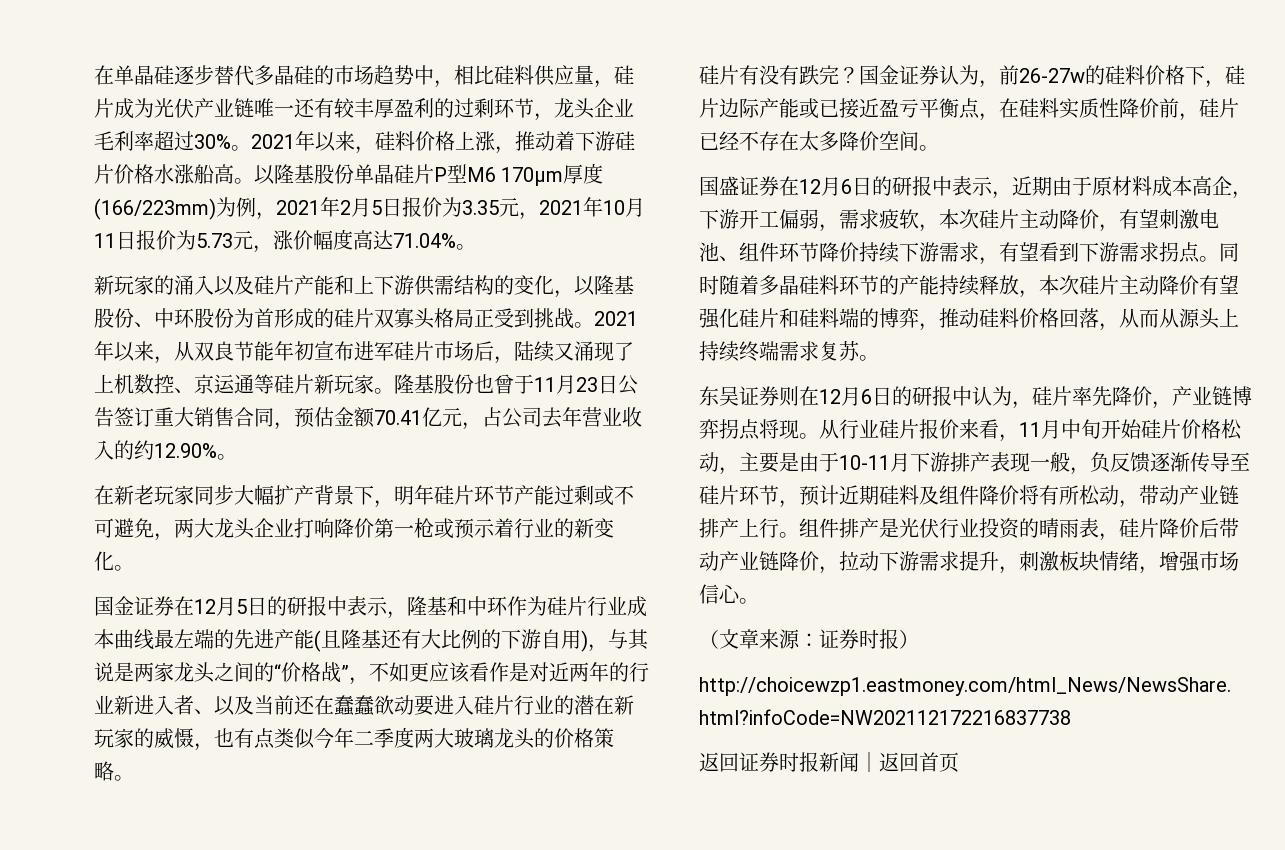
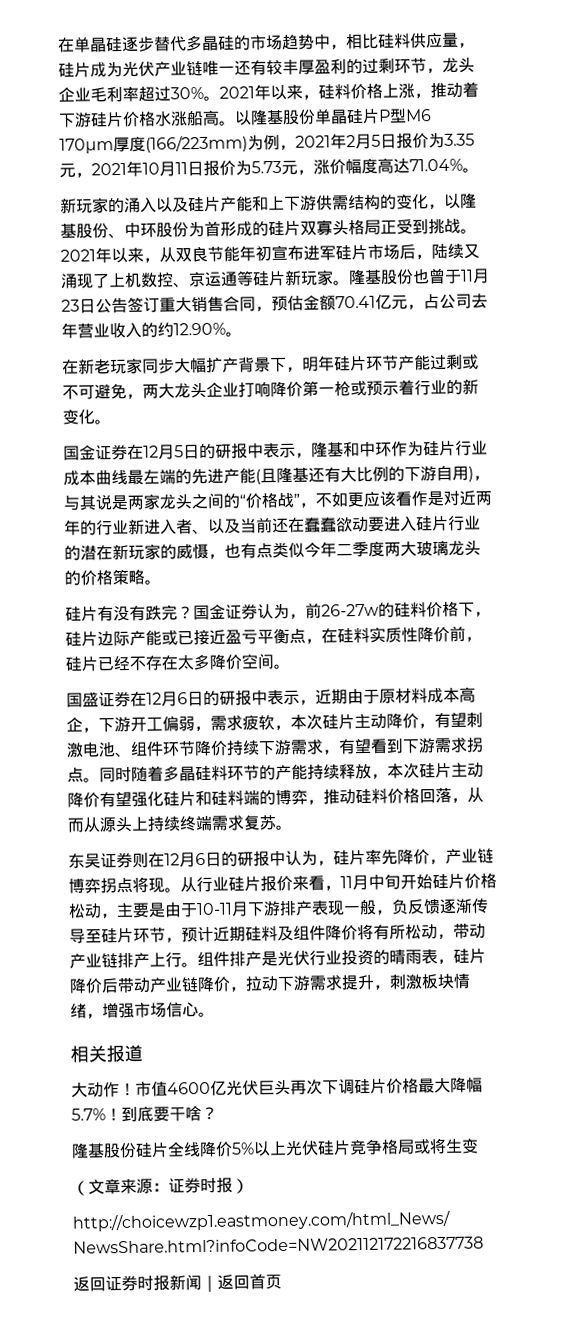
+ 相关报道
+ 大动作！市值4600亿光伏巨头再次下调硅片价格最大降幅5.7%！到底要干啥？
+ 隆基股份硅片全线降价5%以上光伏硅片竞争格局或将生变

